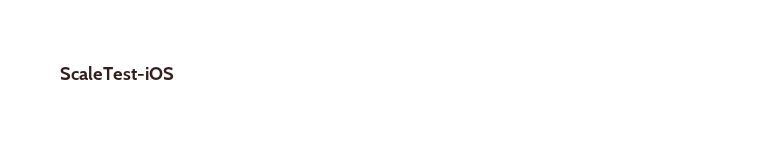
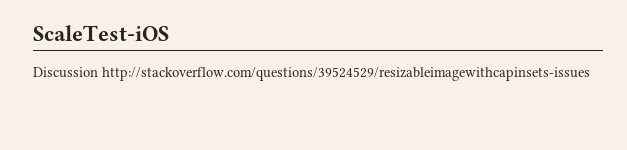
+ Discussion http://stackoverflow.com/questions/39524529/resizableimagewithcapinsets-issues

